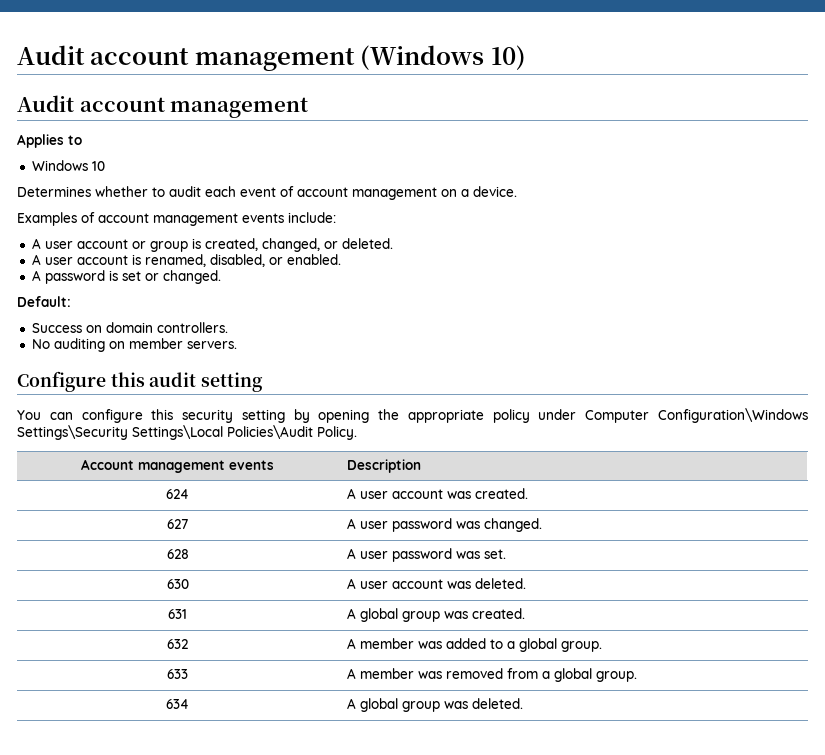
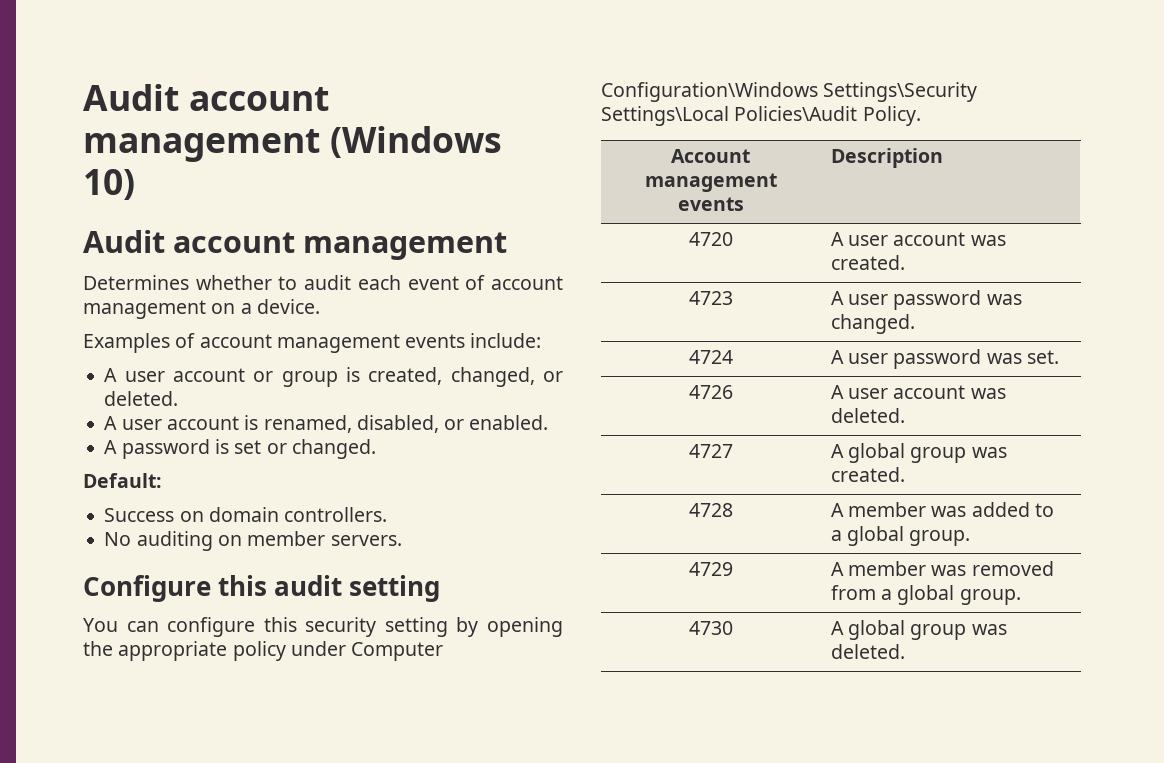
- Applies to
- Windows 10
- 624 | A user account was created.
+ 4720 | A user account was created.
- 627 | A user password was changed.
+ 4723 | A user password was changed.
- 628 | A user password was set.
+ 4724 | A user password was set.
- 630 | A user account was deleted.
+ 4726 | A user account was deleted.
- 631 | A global group was created.
+ 4727 | A global group was created.
- 632 | A member was added to a global group.
+ 4728 | A member was added to a global group.
- 633 | A member was removed from a global group.
+ 4729 | A member was removed from a global group.
- 634 | A global group was deleted.
+ 4730 | A global group was deleted.

